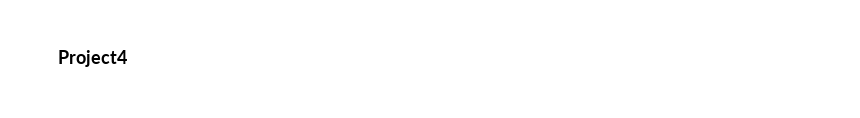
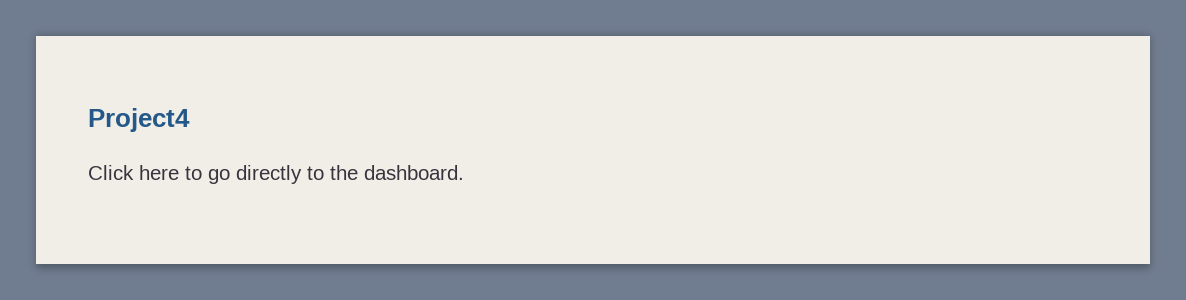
+ Click here to go directly to the dashboard.

